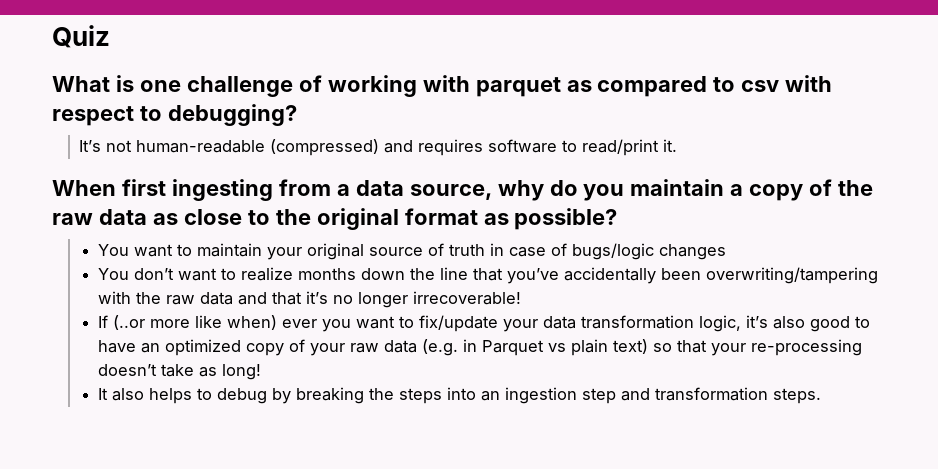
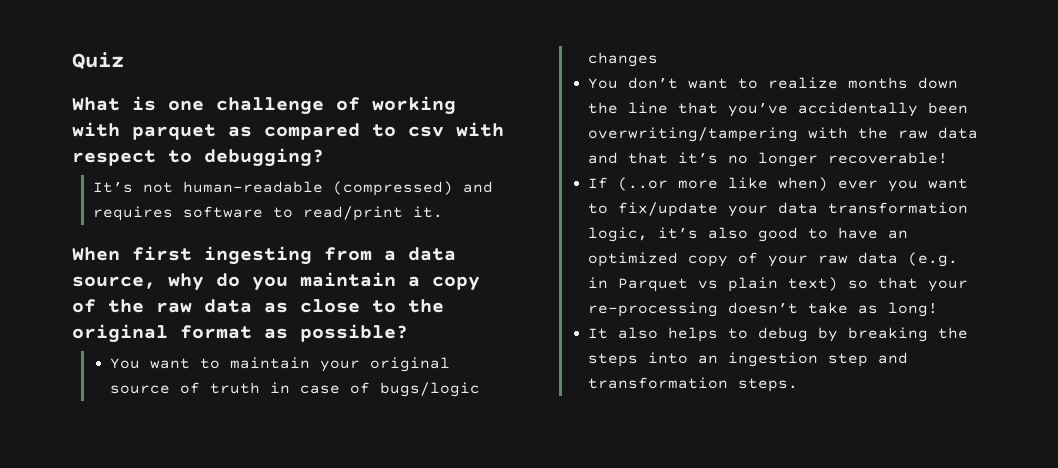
- You don’t want to realize months down the line that you’ve accidentally been overwriting/tampering with the raw data and that it’s no longer irrecoverable!
+ You don’t want to realize months down the line that you’ve accidentally been overwriting/tampering with the raw data and that it’s no longer recoverable!

